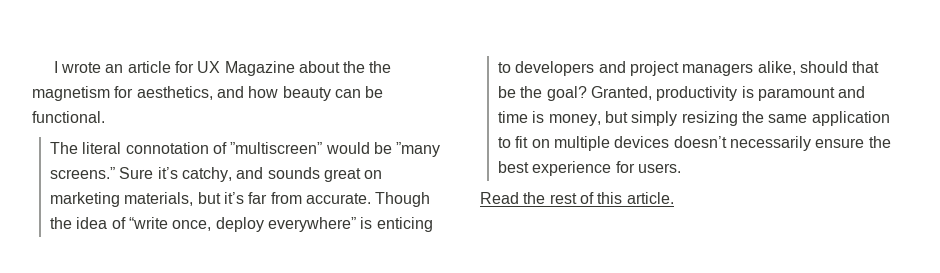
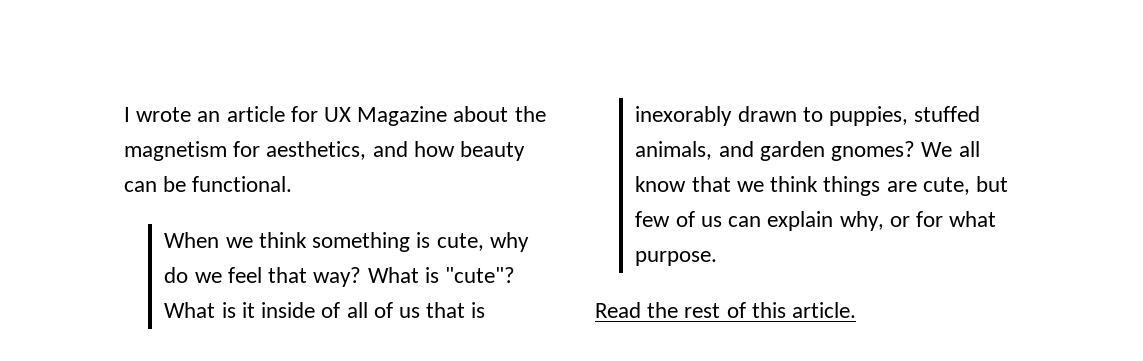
- I wrote an article for UX Magazine about the the magnetism for aesthetics, and how beauty can be functional.
+ I wrote an article for UX Magazine about the magnetism for aesthetics, and how beauty can be functional.
- The literal connotation of ”multiscreen” would be ”many screens.” Sure it’s catchy, and sounds great on marketing materials, but it’s far from accurate. Though the idea of “write once, deploy everywhere” is enticing to developers and project managers alike, should that be the goal? Granted, productivity is paramount and time is money, but simply resizing the same application to fit on multiple devices doesn’t necessarily ensure the best experience for users.
+ When we think something is cute, why do we feel that way? What is "cute"? What is it inside of all of us that is inexorably drawn to puppies, stuffed animals, and garden gnomes? We all know that we think things are cute, but few of us can explain why, or for what purpose.

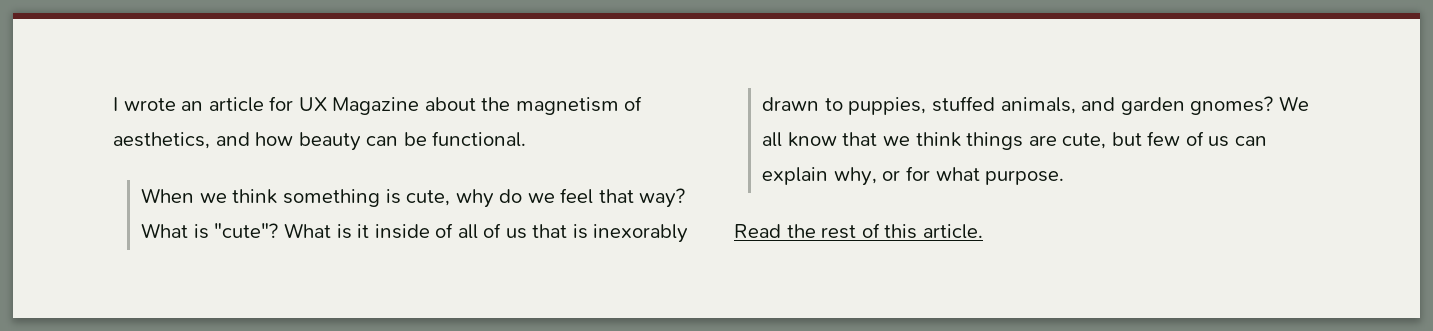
- I wrote an article for UX Magazine about the magnetism for aesthetics, and how beauty can be functional.
+ I wrote an article for UX Magazine about the magnetism of aesthetics, and how beauty can be functional.

